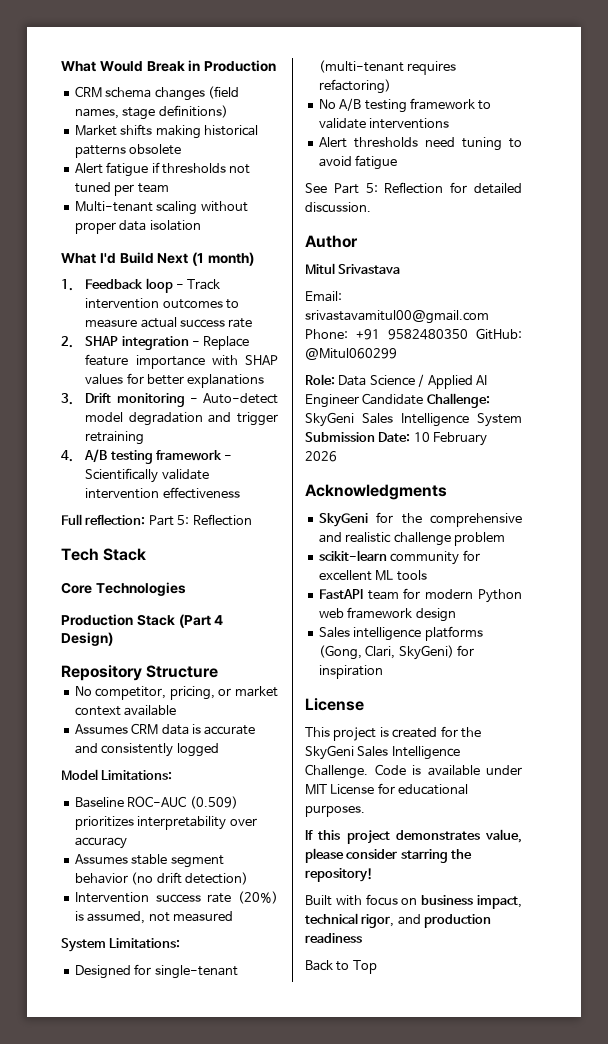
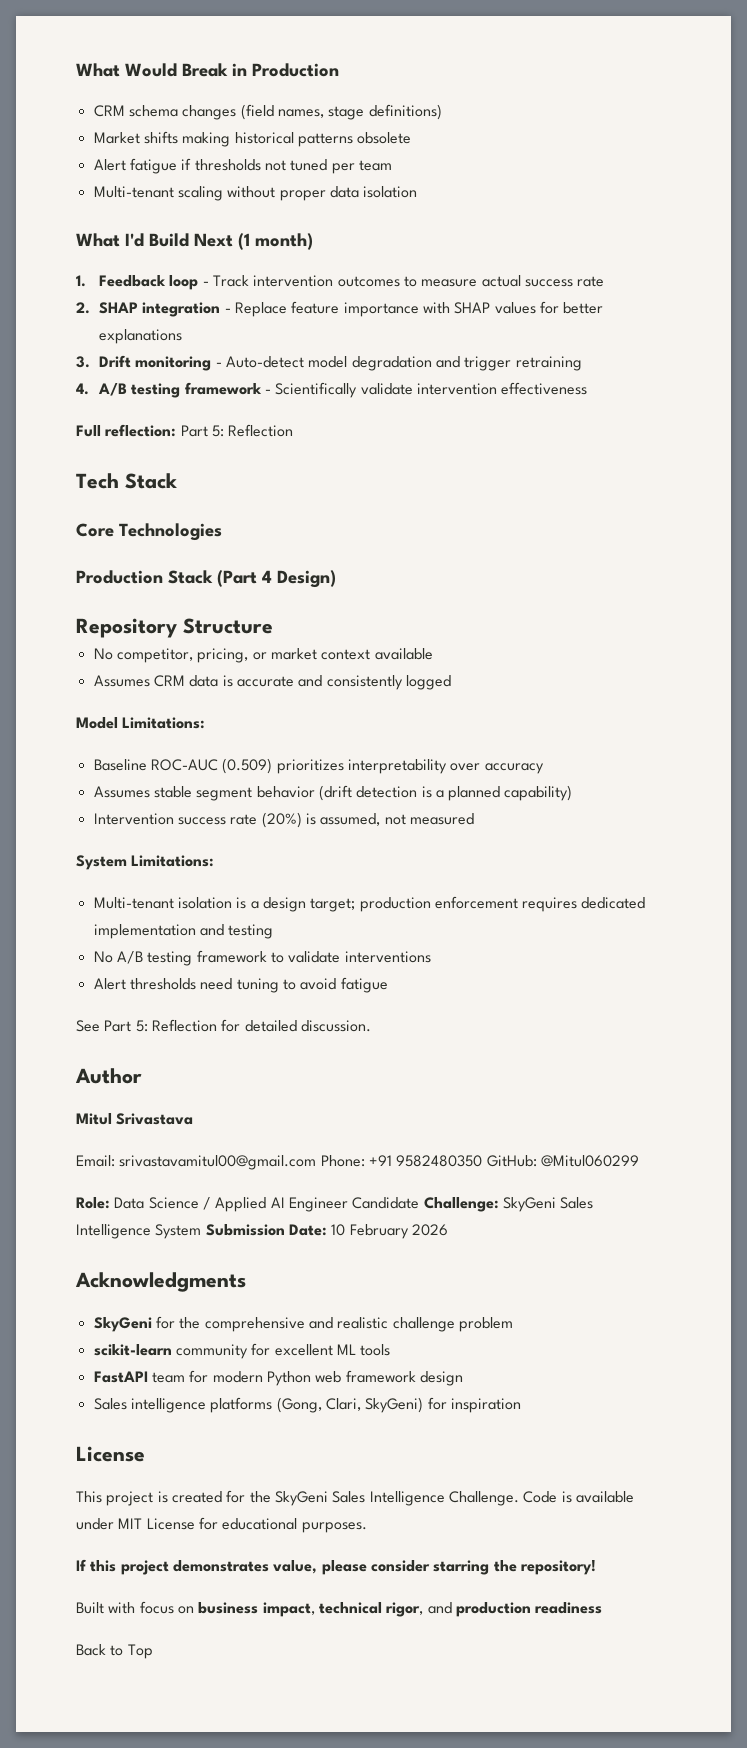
- Assumes stable segment behavior (no drift detection)
+ Assumes stable segment behavior (drift detection is a planned capability)
- Designed for single-tenant (multi-tenant requires refactoring)
+ Multi-tenant isolation is a design target; production enforcement requires dedicated implementation and testing

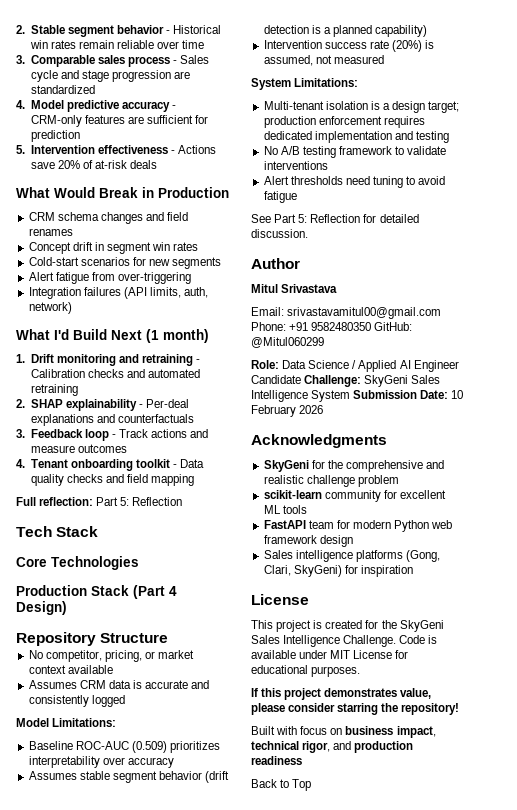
+ 2. Stable segment behavior - Historical win rates remain reliable over time
+ 3. Comparable sales process - Sales cycle and stage progression are standardized
+ 4. Model predictive accuracy - CRM-only features are sufficient for prediction
+ 5. Intervention effectiveness - Actions save 20% of at-risk deals
- CRM schema changes (field names, stage definitions)
- Market shifts making historical patterns obsolete
- Alert fatigue if thresholds not tuned per team
- Multi-tenant scaling without proper data isolation
+ CRM schema changes and field renames
+ Concept drift in segment win rates
+ Cold-start scenarios for new segments
+ Alert fatigue from over-triggering
+ Integration failures (API limits, auth, network)
- 1. Feedback loop - Track intervention outcomes to measure actual success rate
- 2. SHAP integration - Replace feature importance with SHAP values for better explanations
- 3. Drift monitoring - Auto-detect model degradation and trigger retraining
- 4. A/B testing framework - Scientifically validate intervention effectiveness
+ 1. Drift monitoring and retraining - Calibration checks and automated retraining
+ 2. SHAP explainability - Per-deal explanations and counterfactuals
+ 3. Feedback loop - Track actions and measure outcomes
+ 4. Tenant onboarding toolkit - Data quality checks and field mapping

